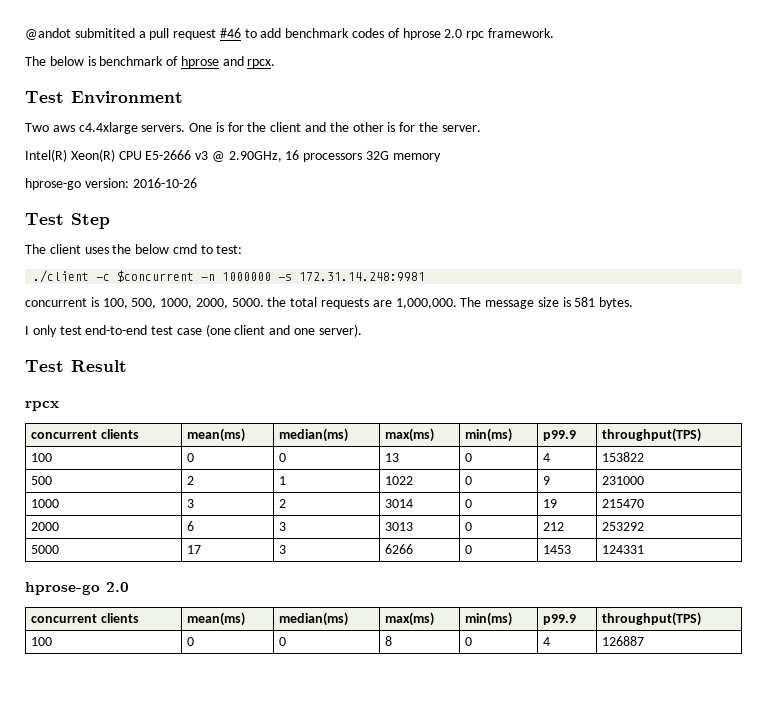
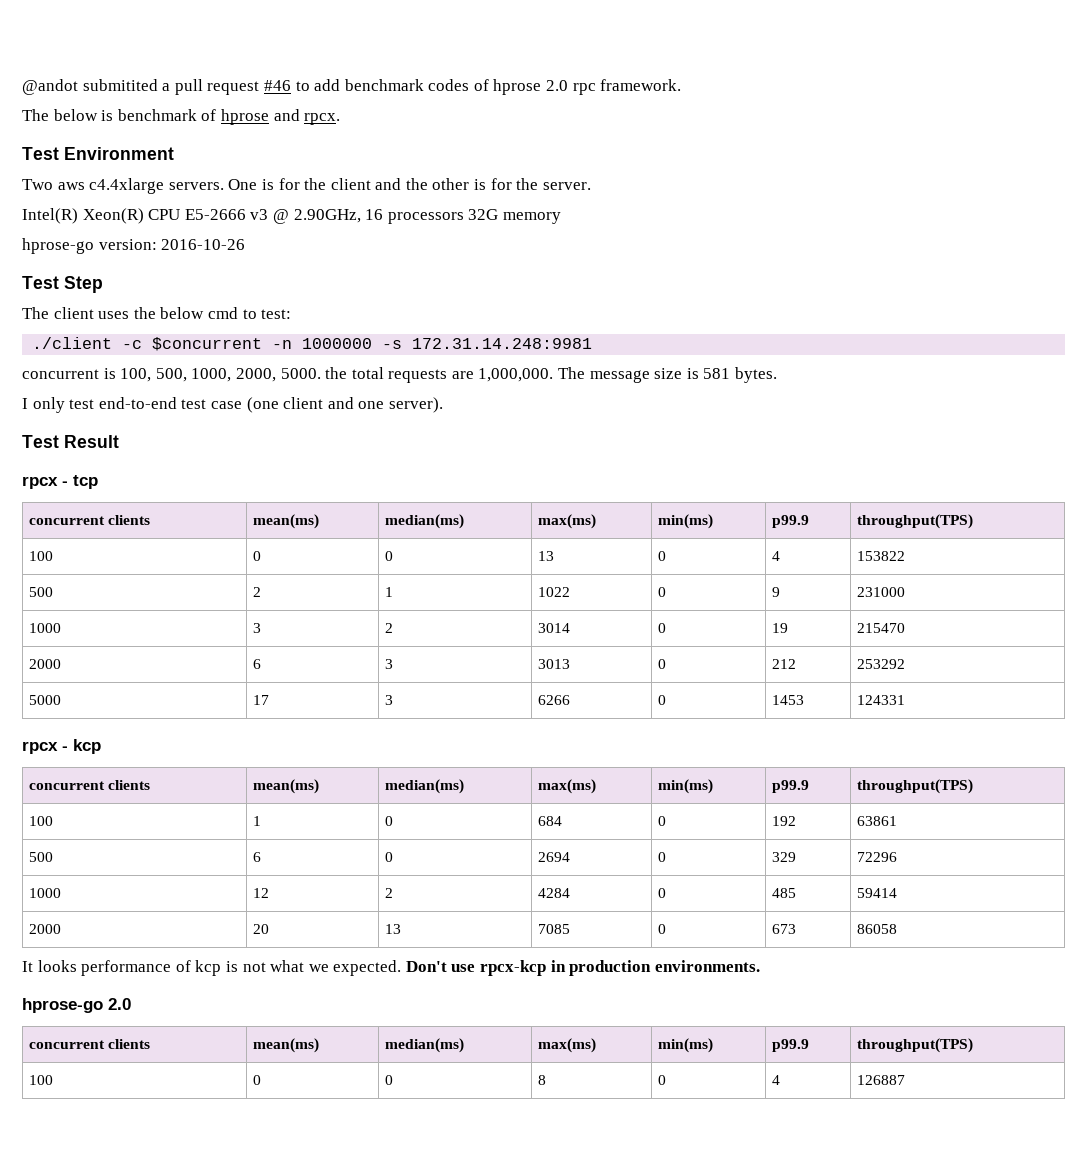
- rpcx
+ rpcx - tcp
+ rpcx - kcp
+ concurrent clients | mean(ms) | median(ms) | max(ms) | min(ms) | p99.9 | throughput(TPS)
+ 100 | 1 | 0 | 684 | 0 | 192 | 63861
+ 500 | 6 | 0 | 2694 | 0 | 329 | 72296
+ 1000 | 12 | 2 | 4284 | 0 | 485 | 59414
+ 2000 | 20 | 13 | 7085 | 0 | 673 | 86058
+ It looks performance of kcp is not what we expected. Don't use rpcx-kcp in production environments.

